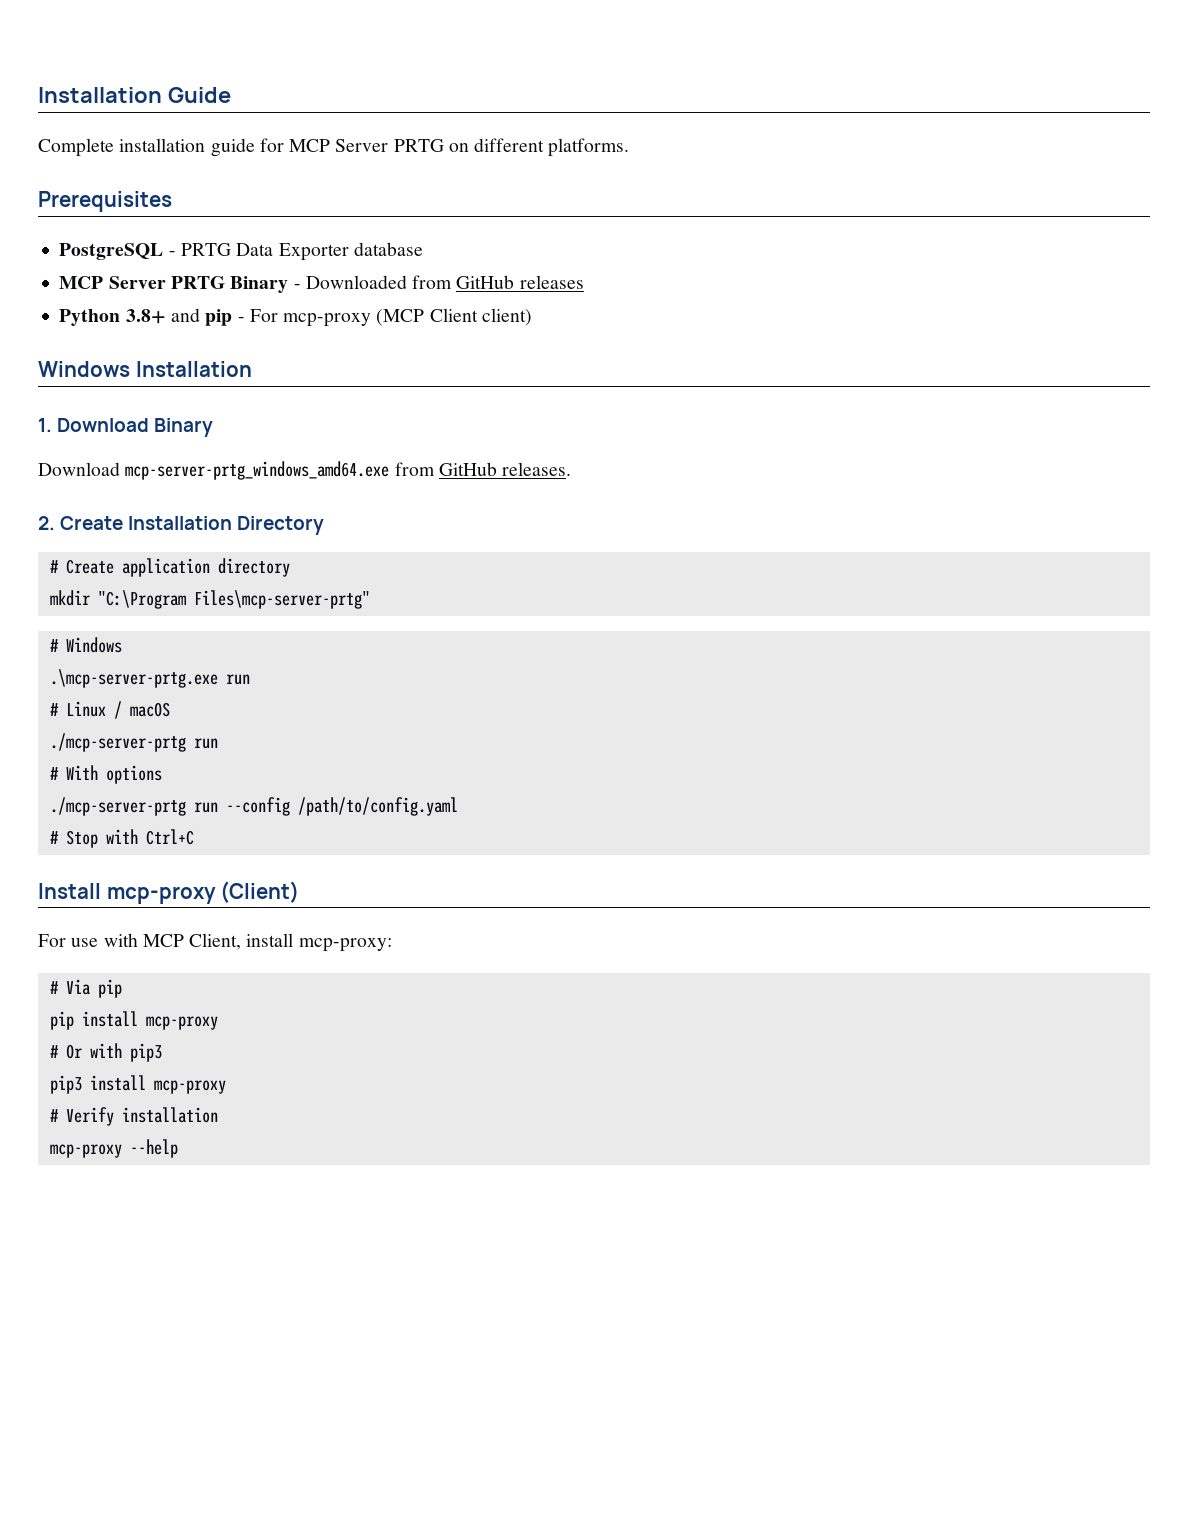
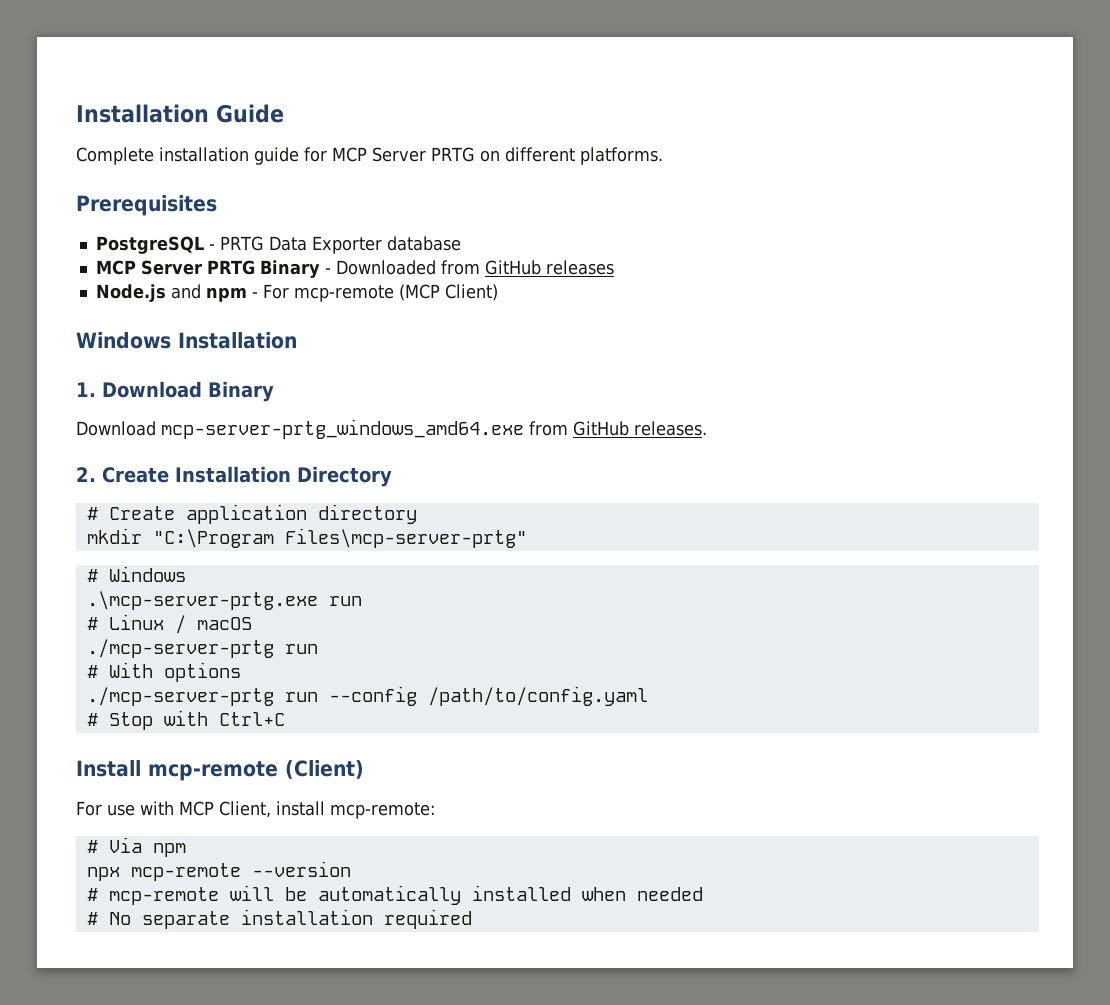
- Python 3.8+ and pip - For mcp-proxy (MCP Client client)
+ Node.js and npm - For mcp-remote (MCP Client)
- Install mcp-proxy (Client)
+ Install mcp-remote (Client)
- For use with MCP Client, install mcp-proxy:
+ For use with MCP Client, install mcp-remote:
- # Via pip
- pip install mcp-proxy
- # Or with pip3
- pip3 install mcp-proxy
- # Verify installation
- mcp-proxy --help
+ # Via npm
+ npx mcp-remote --version
+ # mcp-remote will be automatically installed when needed
+ # No separate installation required

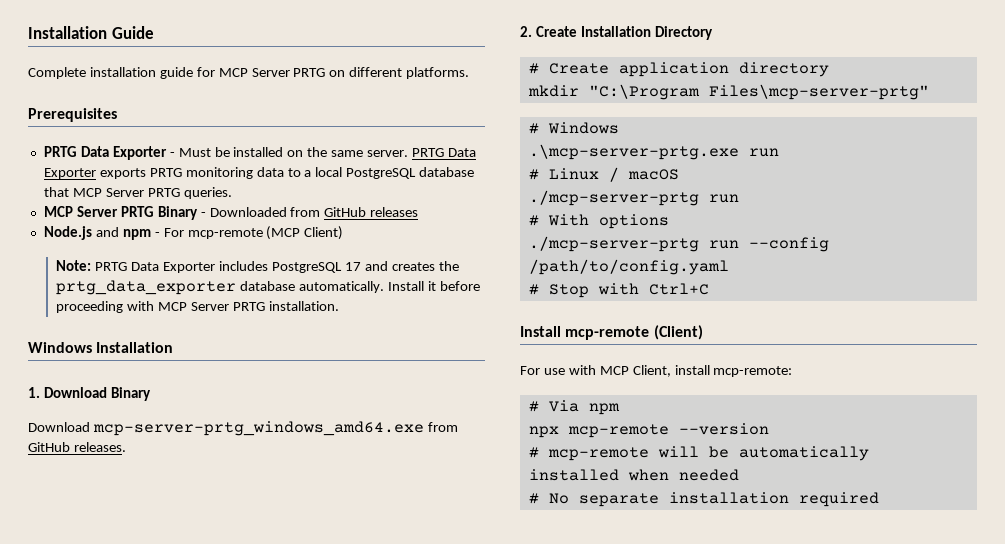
- PostgreSQL - PRTG Data Exporter database
+ PRTG Data Exporter - Must be installed on the same server. PRTG Data Exporter exports PRTG monitoring data to a local PostgreSQL database that MCP Server PRTG queries.
+ Note: PRTG Data Exporter includes PostgreSQL 17 and creates the prtg_data_exporter database automatically. Install it before proceeding with MCP Server PRTG installation.

